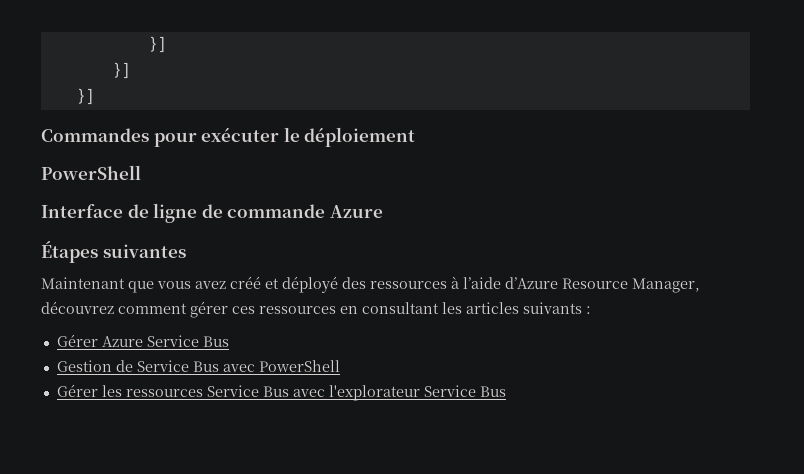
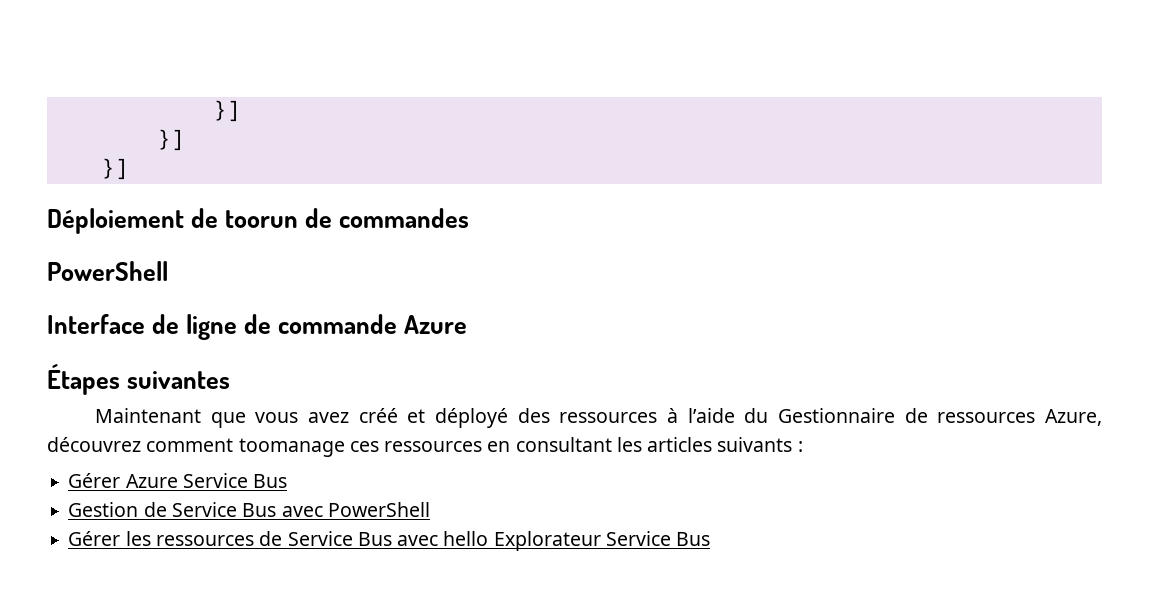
- Commandes pour exécuter le déploiement
+ Déploiement de toorun de commandes
- Maintenant que vous avez créé et déployé des ressources à l’aide d’Azure Resource Manager, découvrez comment gérer ces ressources en consultant les articles suivants :
+ Maintenant que vous avez créé et déployé des ressources à l’aide du Gestionnaire de ressources Azure, découvrez comment toomanage ces ressources en consultant les articles suivants :
- Gérer les ressources Service Bus avec l'explorateur Service Bus
+ Gérer les ressources de Service Bus avec hello Explorateur Service Bus

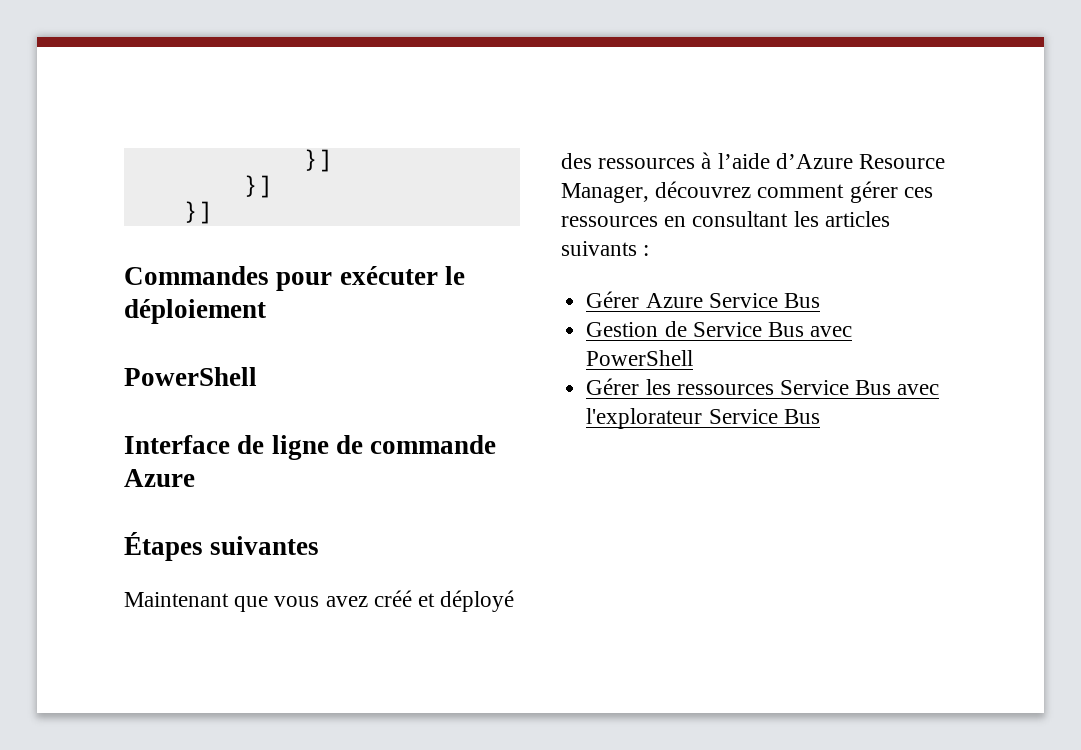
- Déploiement de toorun de commandes
+ Commandes pour exécuter le déploiement
- Maintenant que vous avez créé et déployé des ressources à l’aide du Gestionnaire de ressources Azure, découvrez comment toomanage ces ressources en consultant les articles suivants :
+ Maintenant que vous avez créé et déployé des ressources à l’aide d’Azure Resource Manager, découvrez comment gérer ces ressources en consultant les articles suivants :
- Gérer les ressources de Service Bus avec hello Explorateur Service Bus
+ Gérer les ressources Service Bus avec l'explorateur Service Bus

